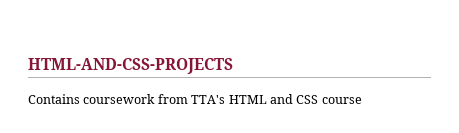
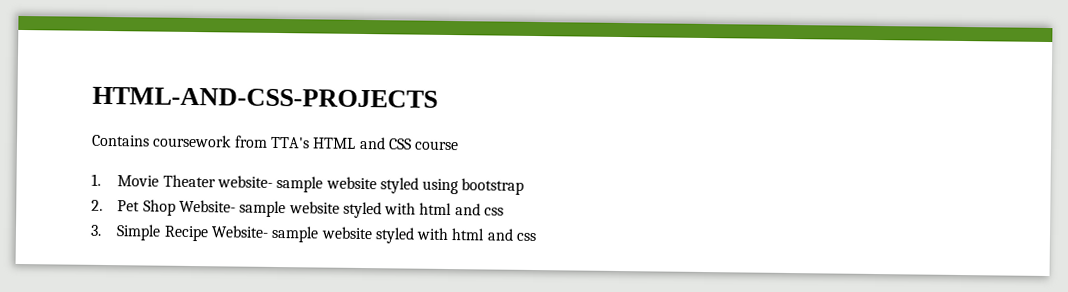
+ 1. Movie Theater website- sample website styled using bootstrap
+ 2. Pet Shop Website- sample website styled with html and css
+ 3. Simple Recipe Website- sample website styled with html and css

